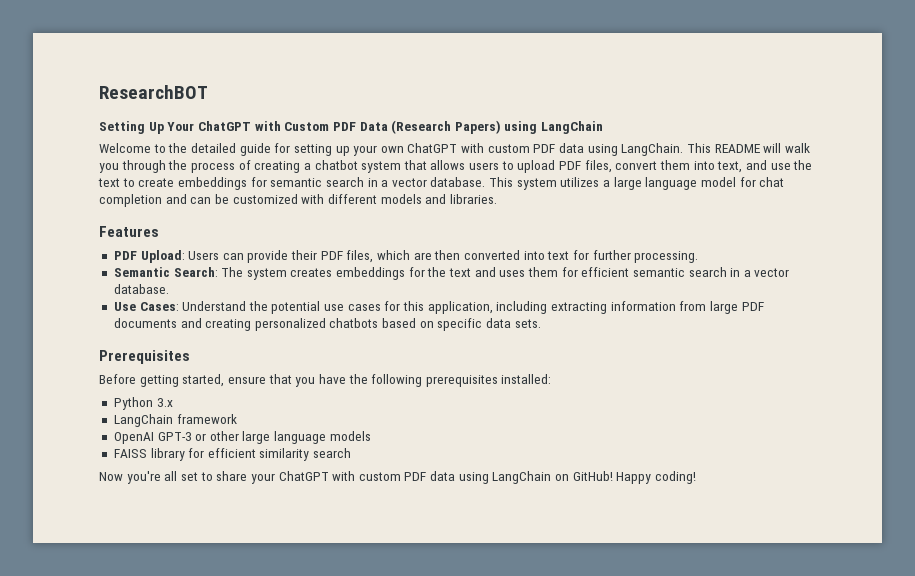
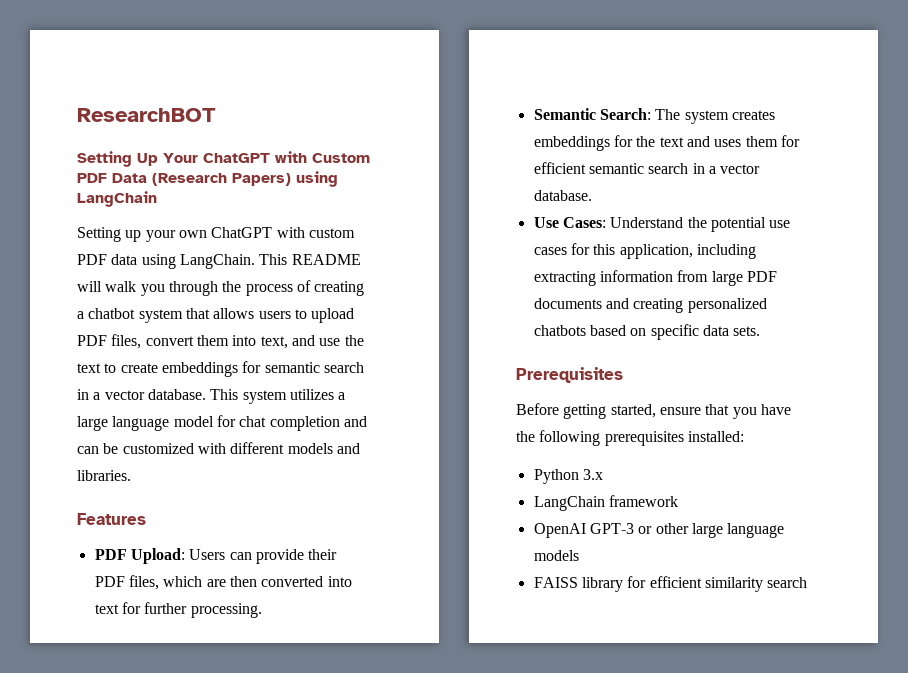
- Welcome to the detailed guide for setting up your own ChatGPT with custom PDF data using LangChain.
+ Setting up your own ChatGPT with custom PDF data using LangChain.
- Now you're all set to share your ChatGPT with custom PDF data using LangChain on GitHub! Happy coding!

